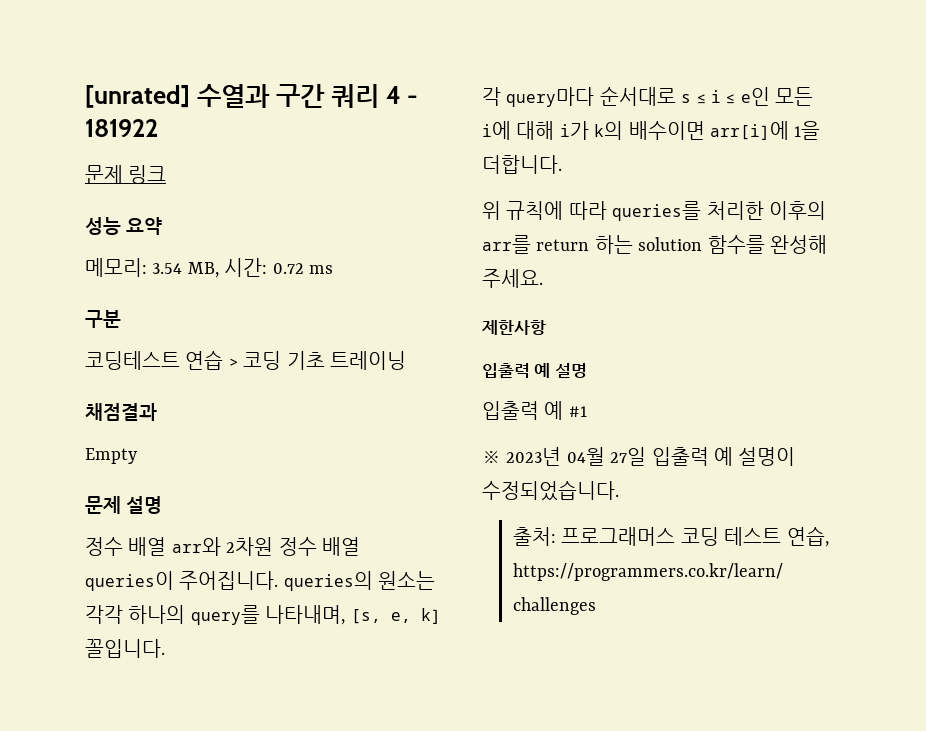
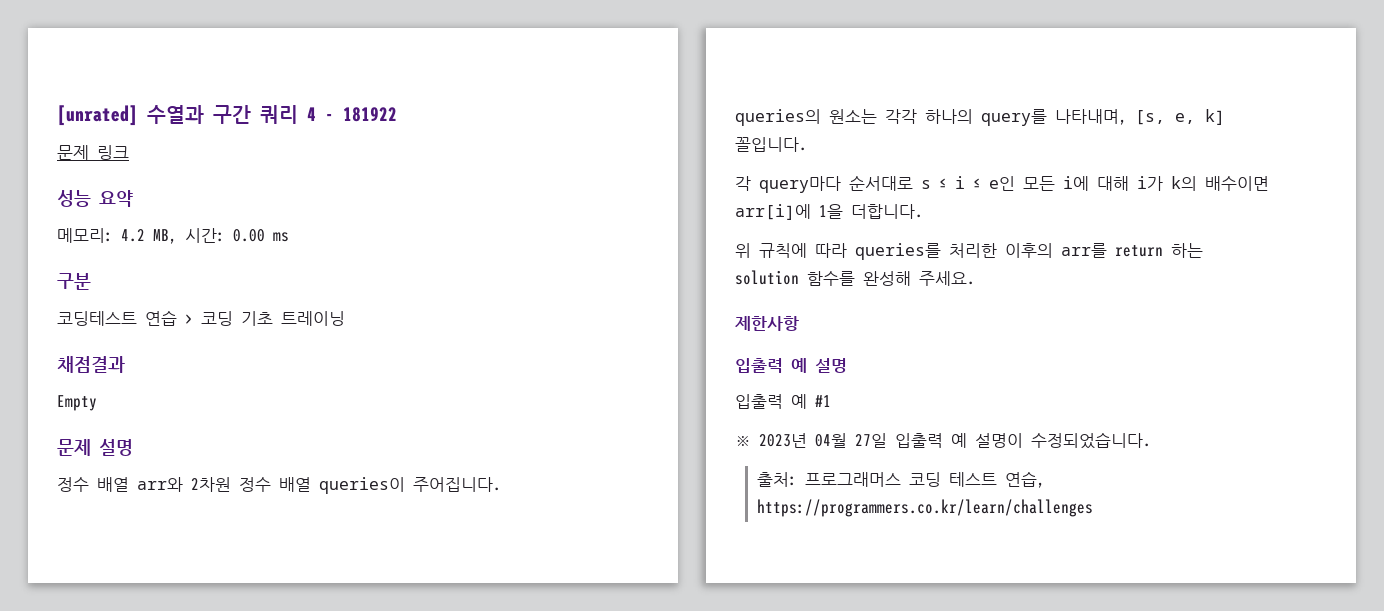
- 메모리: 3.54 MB, 시간: 0.72 ms
+ 메모리: 4.2 MB, 시간: 0.00 ms

